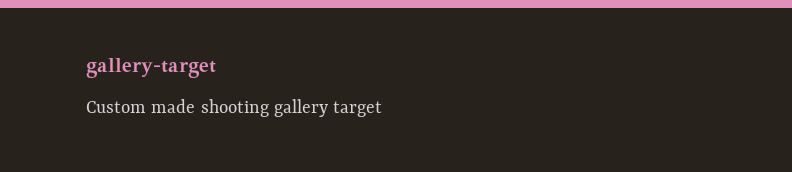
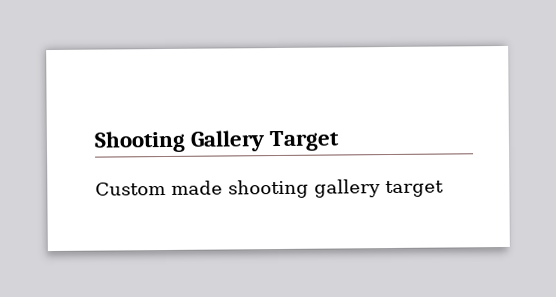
- gallery-target
+ Shooting Gallery Target

